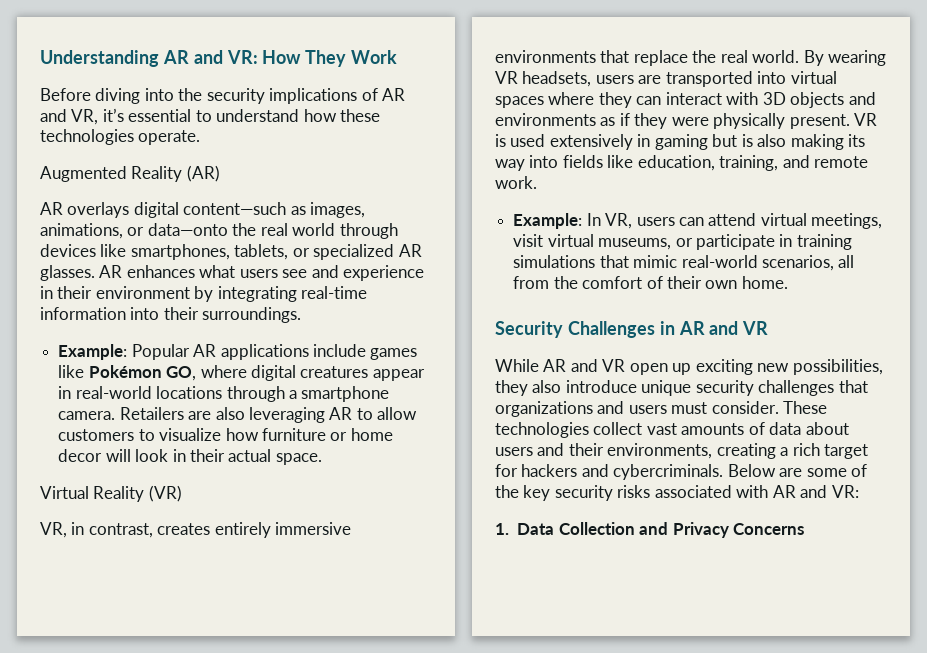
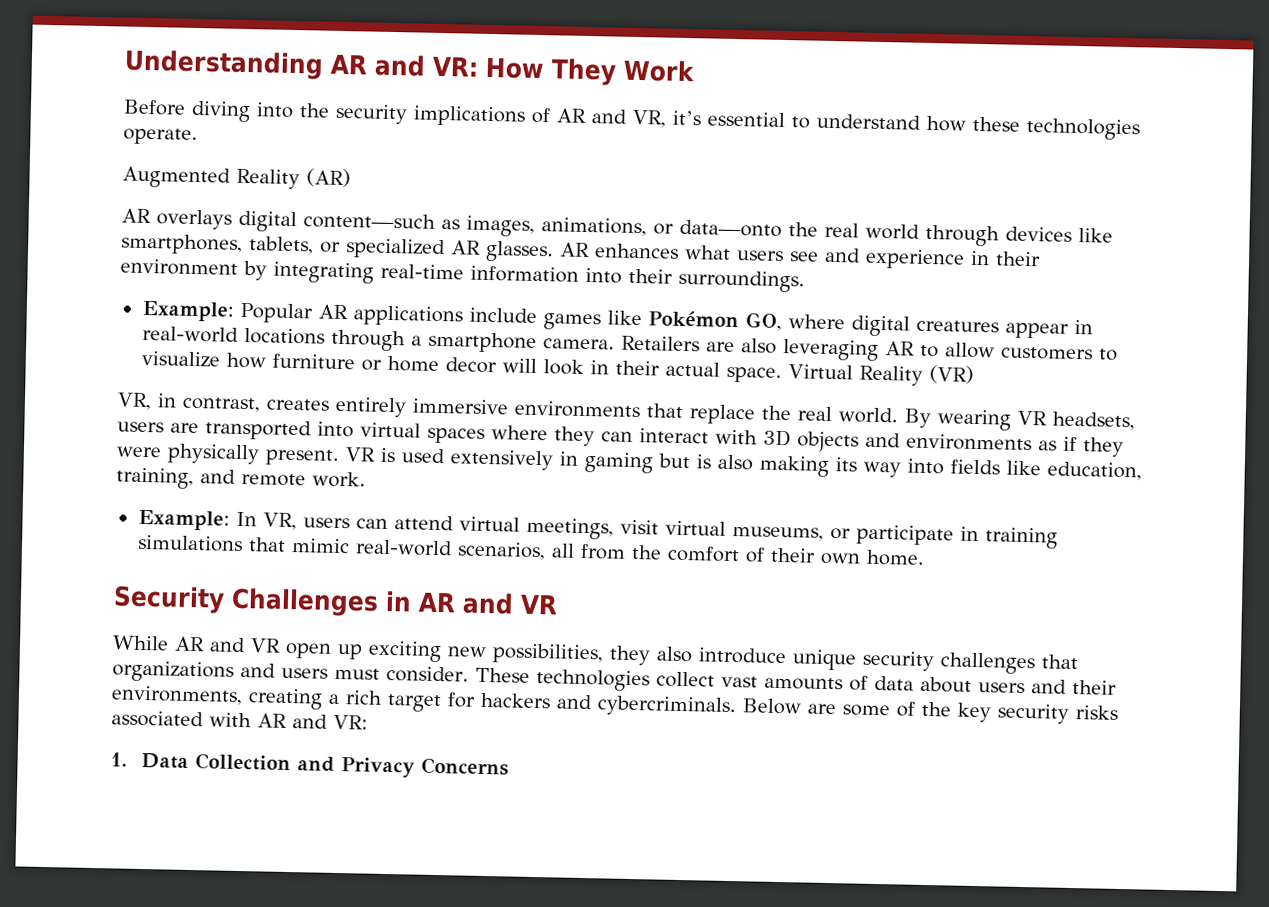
- Retailers are also leveraging AR to allow customers to visualize how furniture or home decor will look in their actual space.
- Virtual Reality (VR)
+ Retailers are also leveraging AR to allow customers to visualize how furniture or home decor will look in their actual space. Virtual Reality (VR)

